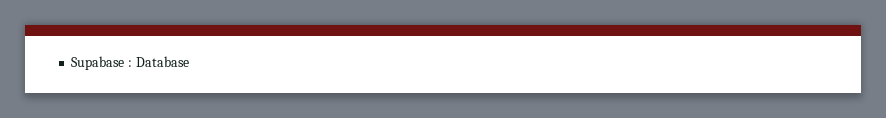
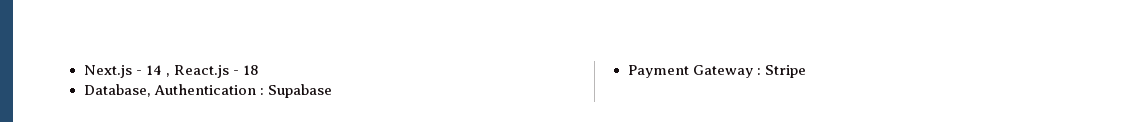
- Supabase : Database
+ Next.js - 14 , React.js - 18
+ Database, Authentication : Supabase
+ Payment Gateway : Stripe

